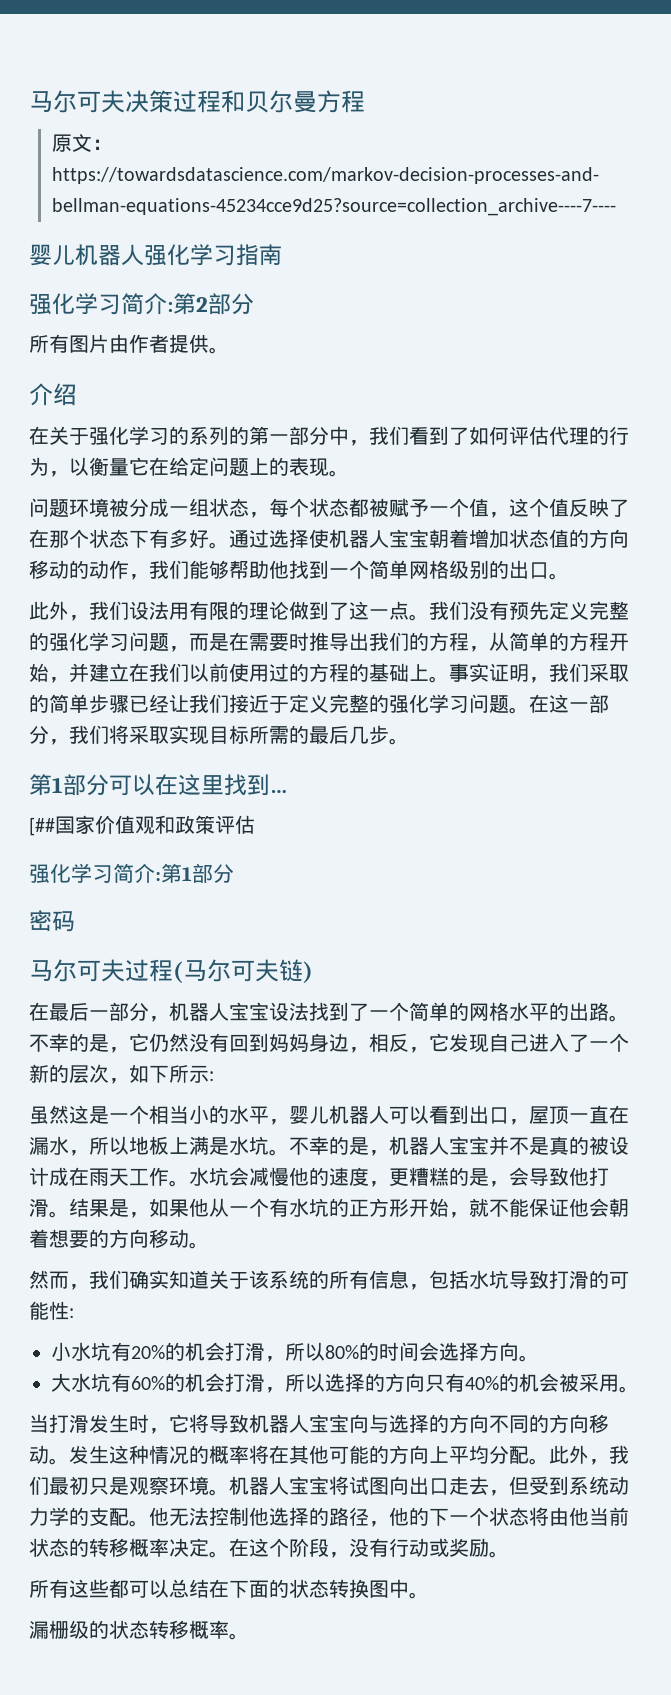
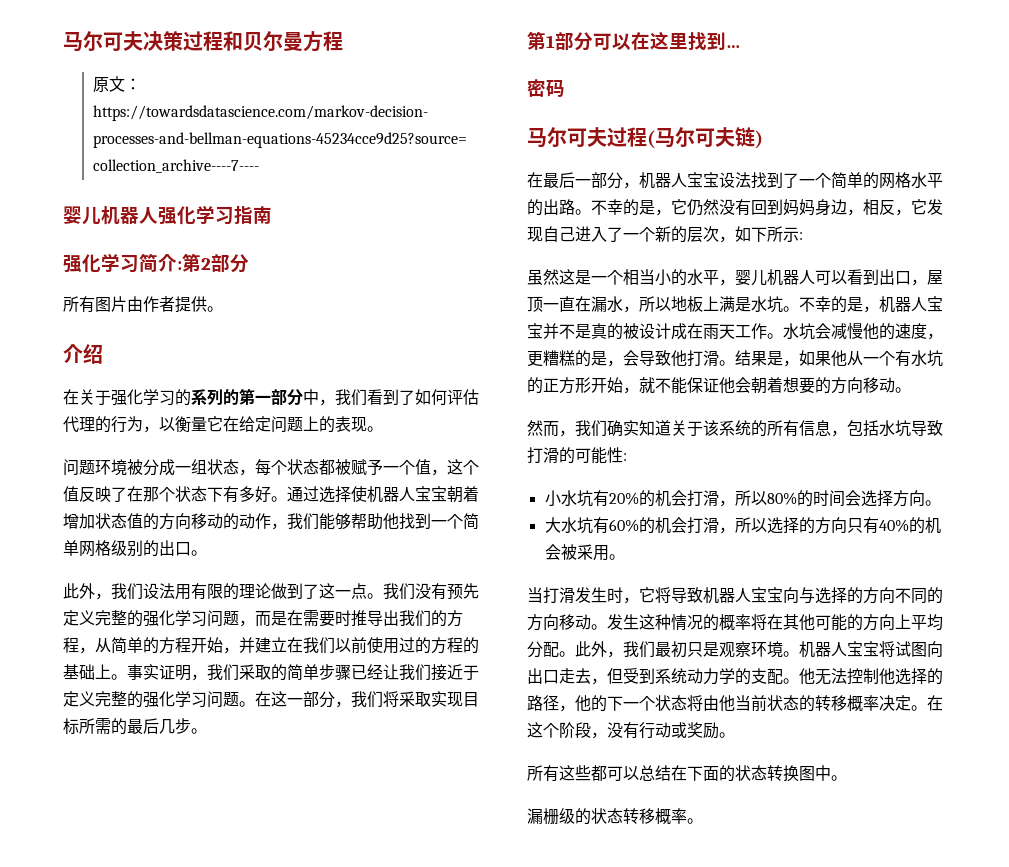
- [##国家价值观和政策评估
- 强化学习简介:第1部分

